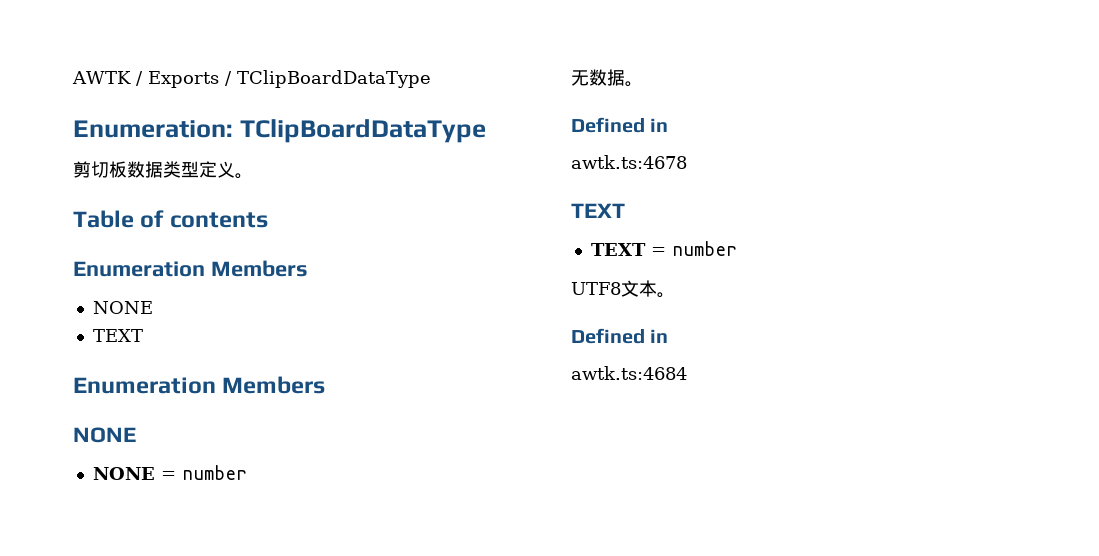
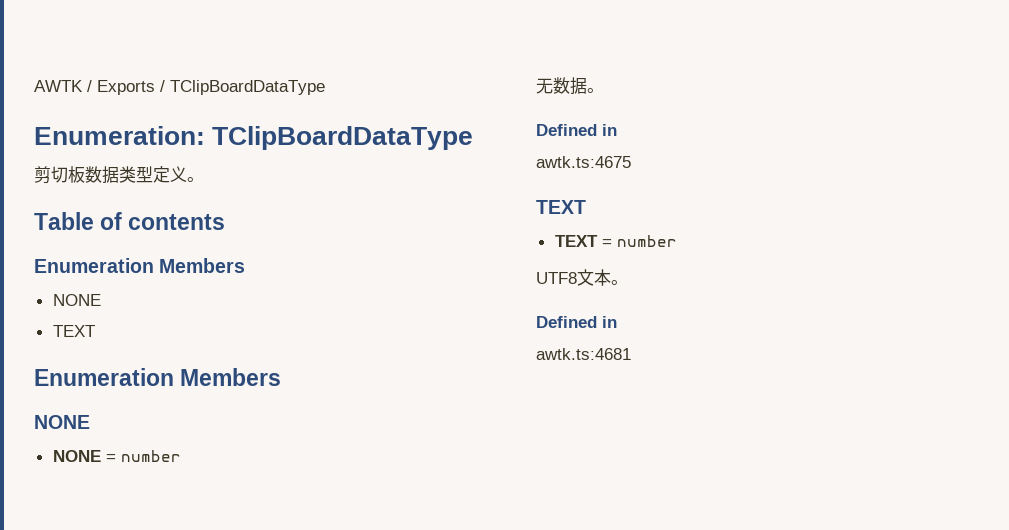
- awtk.ts:4678
+ awtk.ts:4675
- awtk.ts:4684
+ awtk.ts:4681

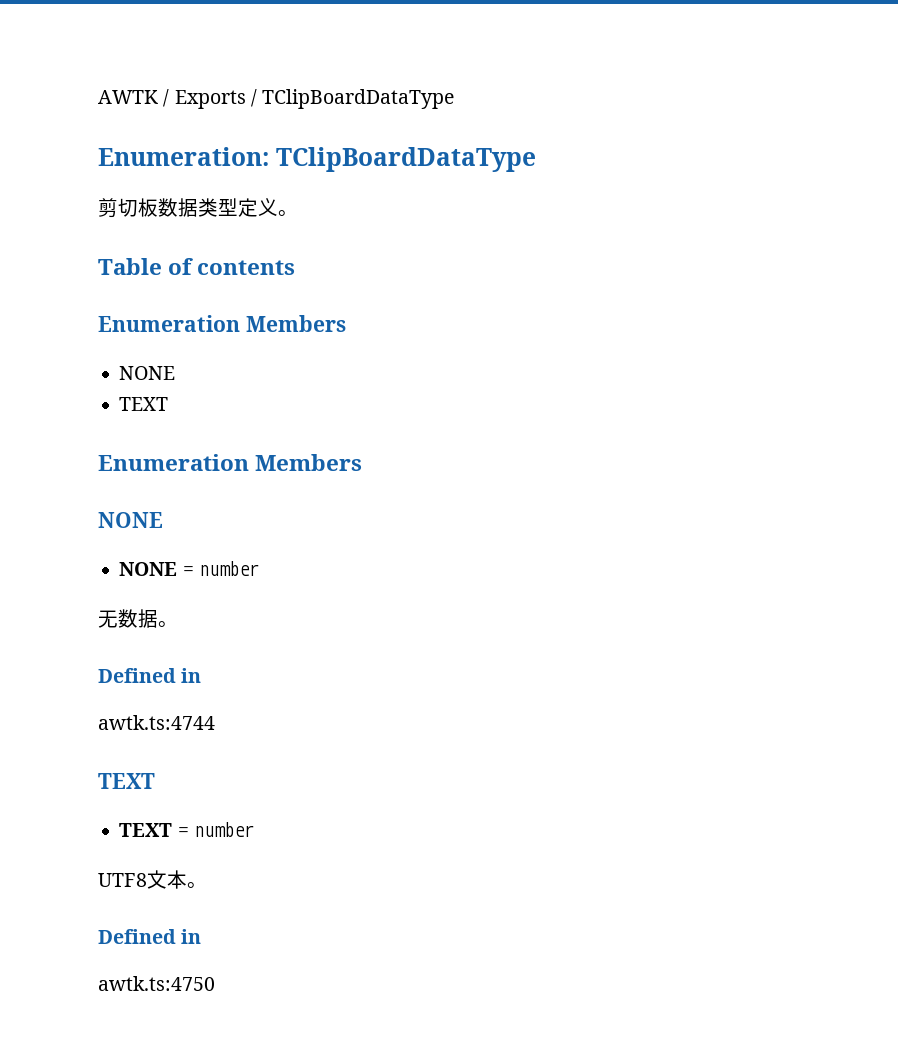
- awtk.ts:4675
+ awtk.ts:4744
- awtk.ts:4681
+ awtk.ts:4750

